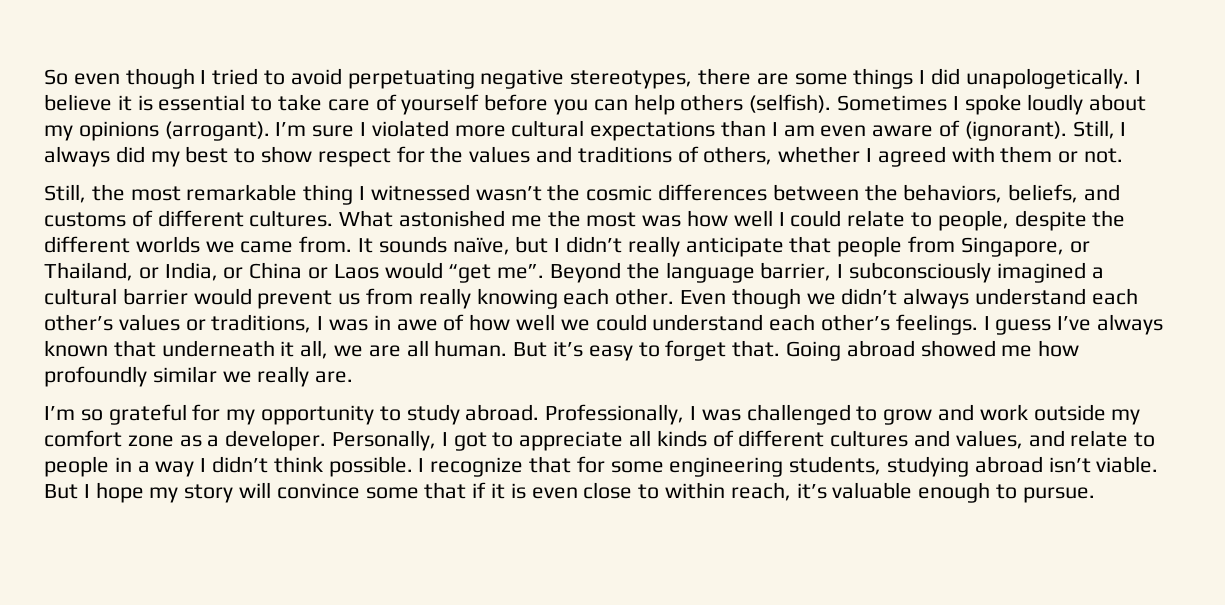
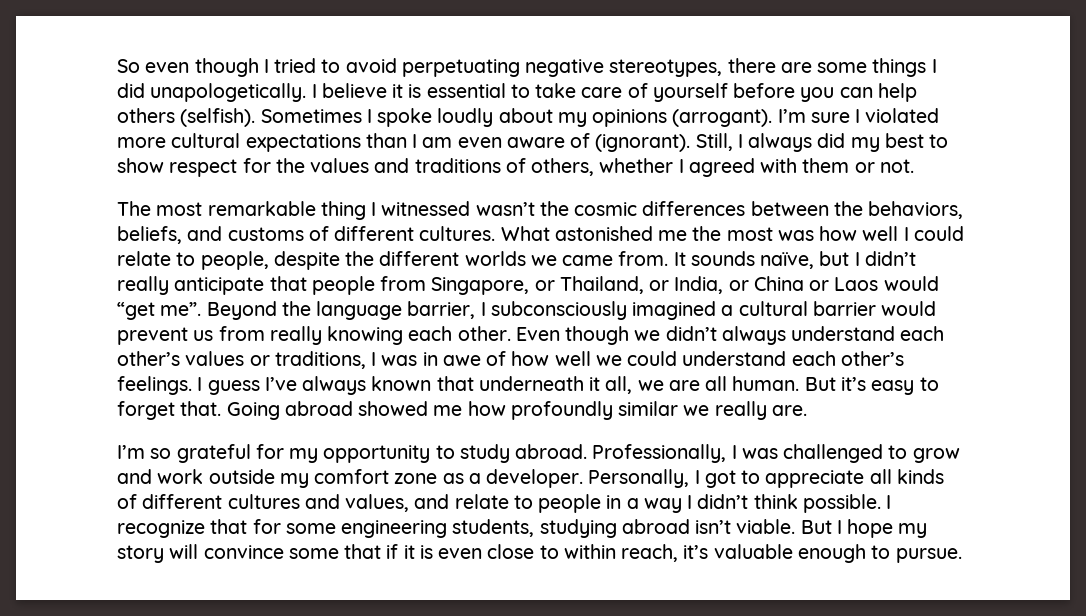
- Still, the most remarkable thing I witnessed wasn’t the cosmic differences between the behaviors, beliefs, and customs of different cultures.
+ The most remarkable thing I witnessed wasn’t the cosmic differences between the behaviors, beliefs, and customs of different cultures.

